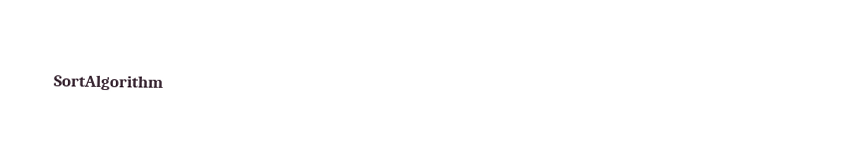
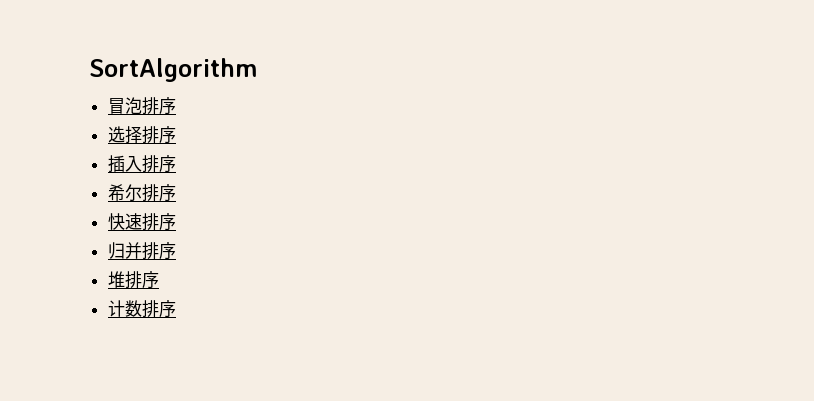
+ 冒泡排序
+ 选择排序
+ 插入排序
+ 希尔排序
+ 快速排序
+ 归并排序
+ 堆排序
+ 计数排序

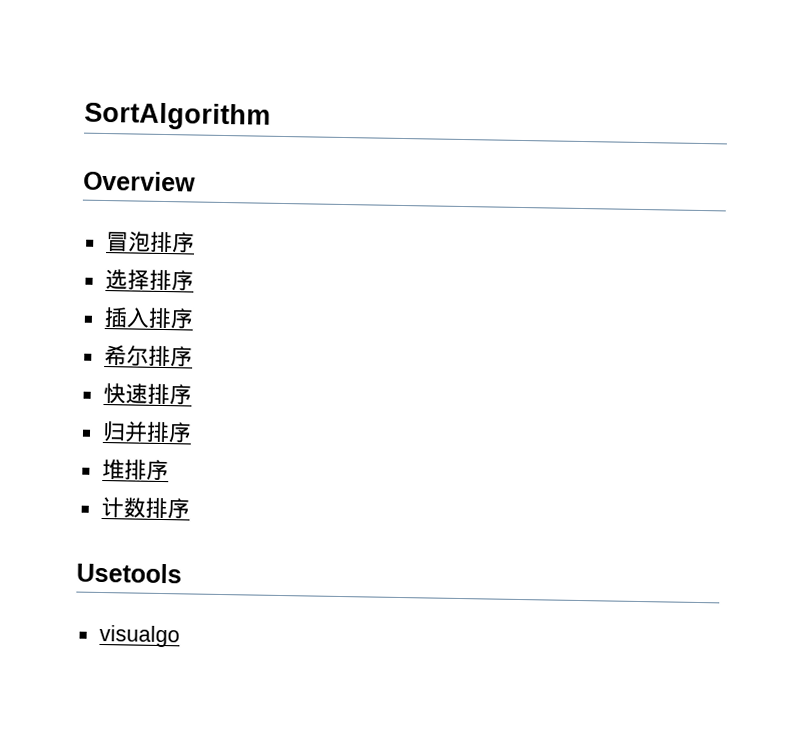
+ Overview
+ Usetools
+ visualgo

